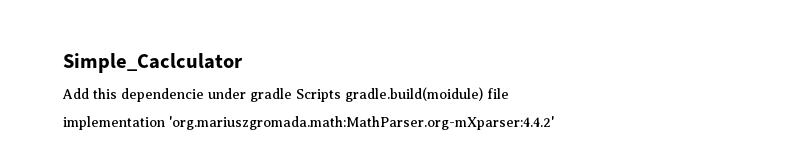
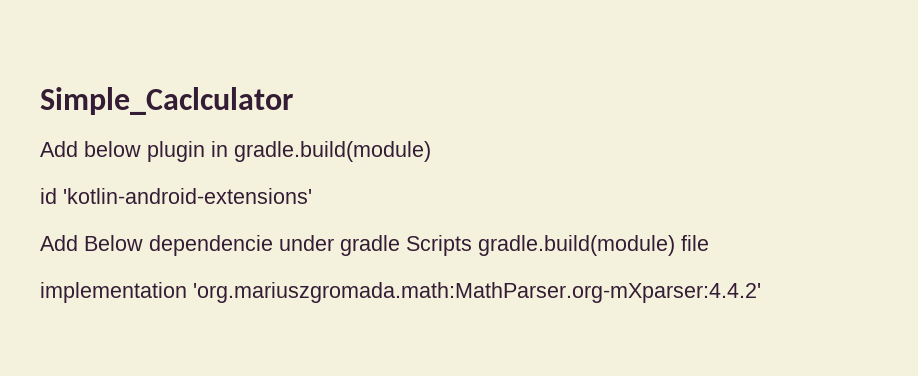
- Add this dependencie under gradle Scripts gradle.build(moidule) file
+ Add below plugin in gradle.build(module)
+ id 'kotlin-android-extensions'
+ Add Below dependencie under gradle Scripts gradle.build(module) file

